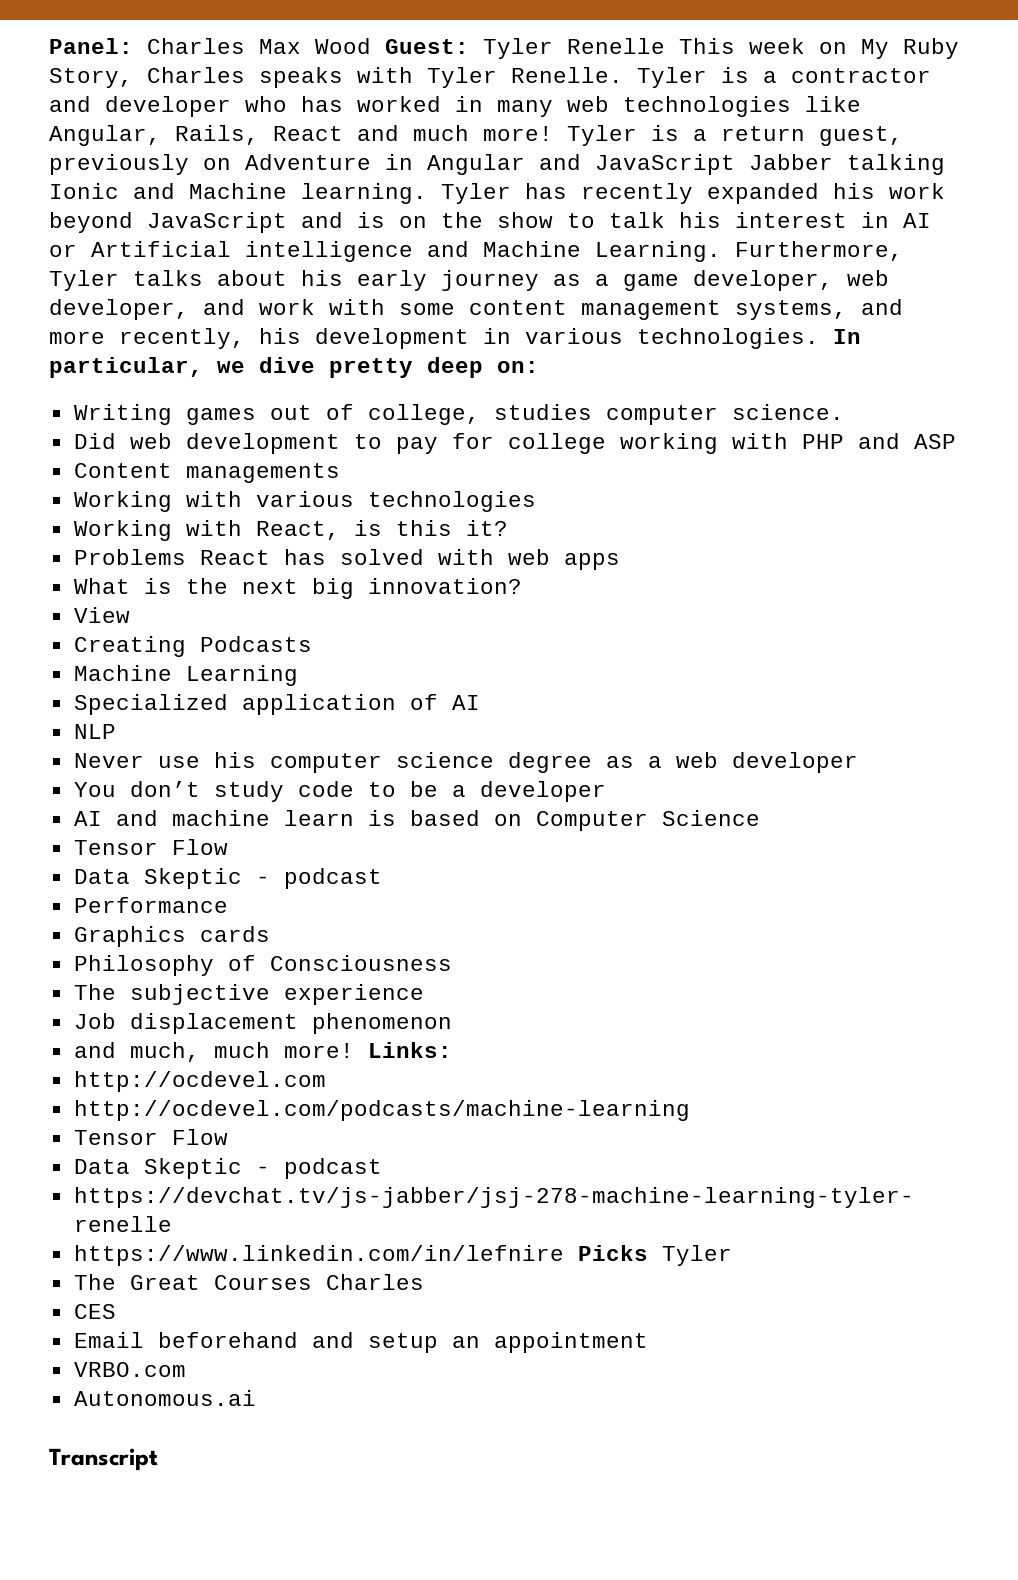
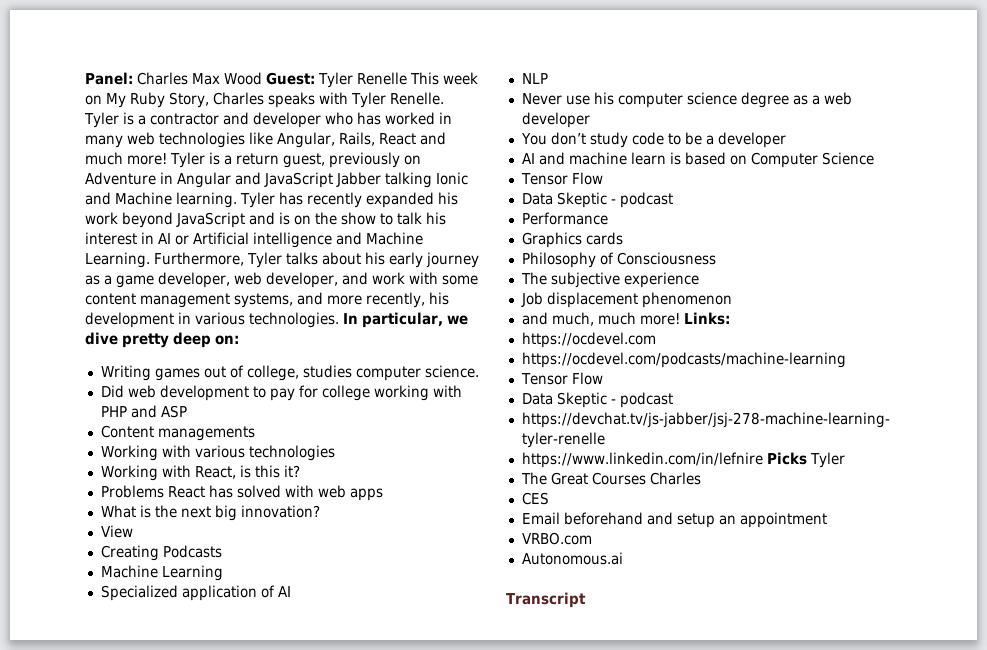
- http://ocdevel.com
- http://ocdevel.com/podcasts/machine-learning
+ https://ocdevel.com
+ https://ocdevel.com/podcasts/machine-learning

